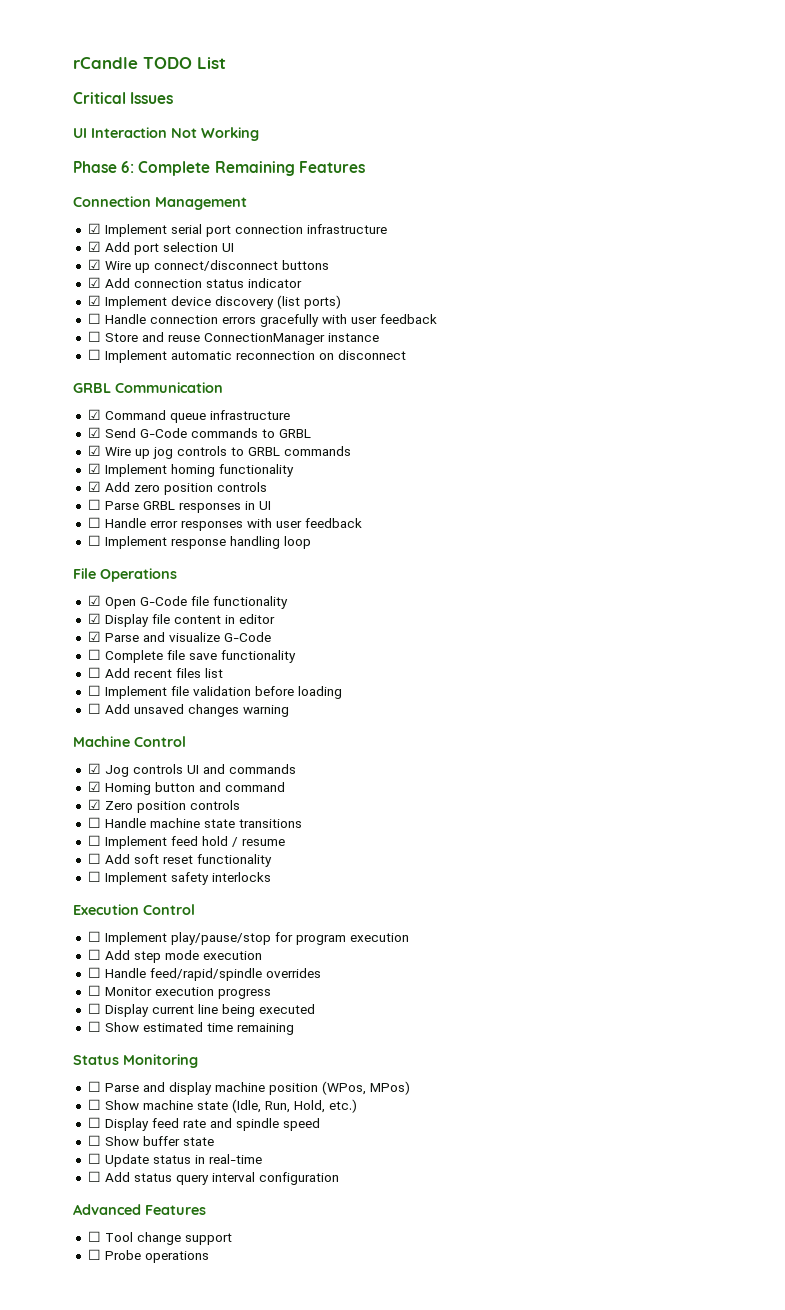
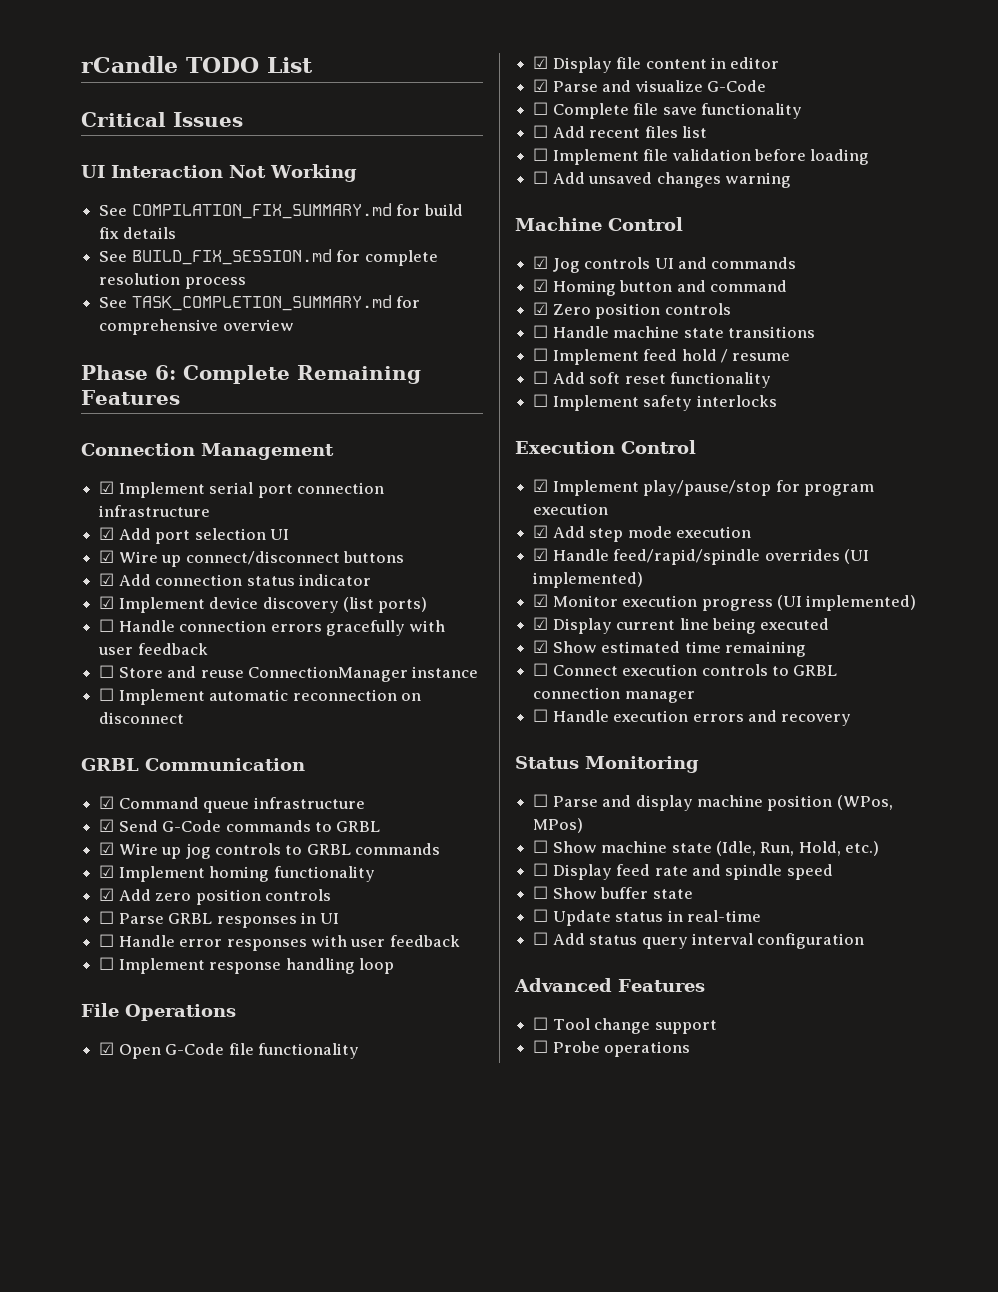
+ See COMPILATION_FIX_SUMMARY.md for build fix details
+ See BUILD_FIX_SESSION.md for complete resolution process
+ See TASK_COMPLETION_SUMMARY.md for comprehensive overview
- ☐ Implement play/pause/stop for program execution
+ ☑ Implement play/pause/stop for program execution
- ☐ Add step mode execution
+ ☑ Add step mode execution
- ☐ Handle feed/rapid/spindle overrides
- ☐ Monitor execution progress
- ☐ Display current line being executed
+ ☑ Handle feed/rapid/spindle overrides (UI implemented)
+ ☑ Monitor execution progress (UI implemented)
+ ☑ Display current line being executed
- ☐ Show estimated time remaining
+ ☑ Show estimated time remaining
+ ☐ Connect execution controls to GRBL connection manager
+ ☐ Handle execution errors and recovery

